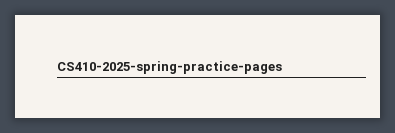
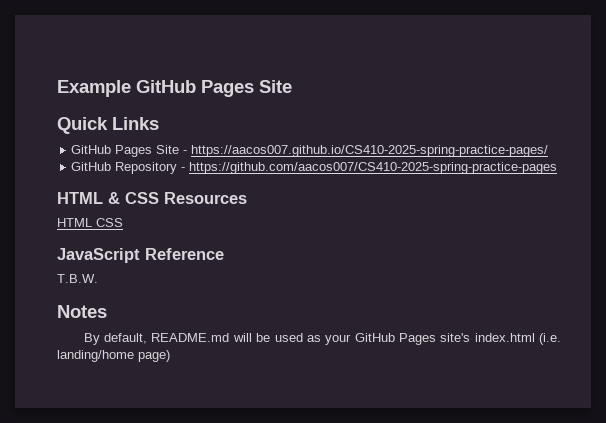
- CS410-2025-spring-practice-pages
+ Example GitHub Pages Site
+ Quick Links
+ GitHub Pages Site - https://aacos007.github.io/CS410-2025-spring-practice-pages/
+ GitHub Repository - https://github.com/aacos007/CS410-2025-spring-practice-pages
+ HTML & CSS Resources
+ HTML CSS
+ JavaScript Reference
+ T.B.W.
+ Notes
+ By default, README.md will be used as your GitHub Pages site's index.html (i.e. landing/home page)

